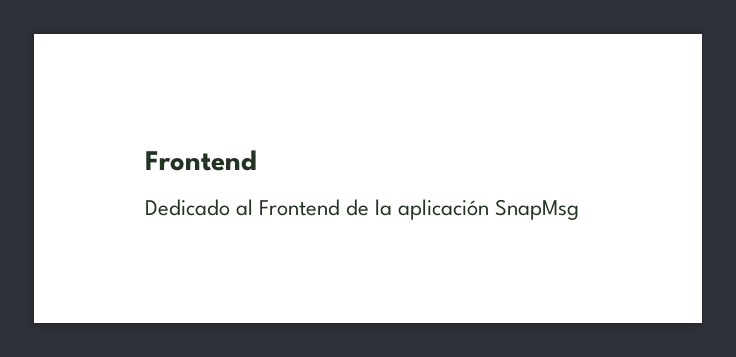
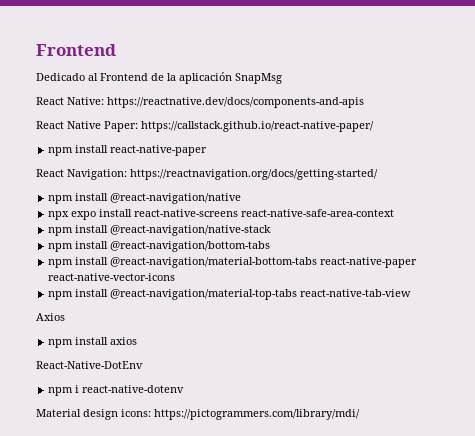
+ React Native: https://reactnative.dev/docs/components-and-apis
+ React Native Paper: https://callstack.github.io/react-native-paper/
+ npm install react-native-paper
+ React Navigation: https://reactnavigation.org/docs/getting-started/
+ npm install @react-navigation/native
+ npx expo install react-native-screens react-native-safe-area-context
+ npm install @react-navigation/native-stack
+ npm install @react-navigation/bottom-tabs
+ npm install @react-navigation/material-bottom-tabs react-native-paper react-native-vector-icons
+ npm install @react-navigation/material-top-tabs react-native-tab-view
+ Axios
+ npm install axios
+ React-Native-DotEnv
+ npm i react-native-dotenv
+ Material design icons: https://pictogrammers.com/library/mdi/

